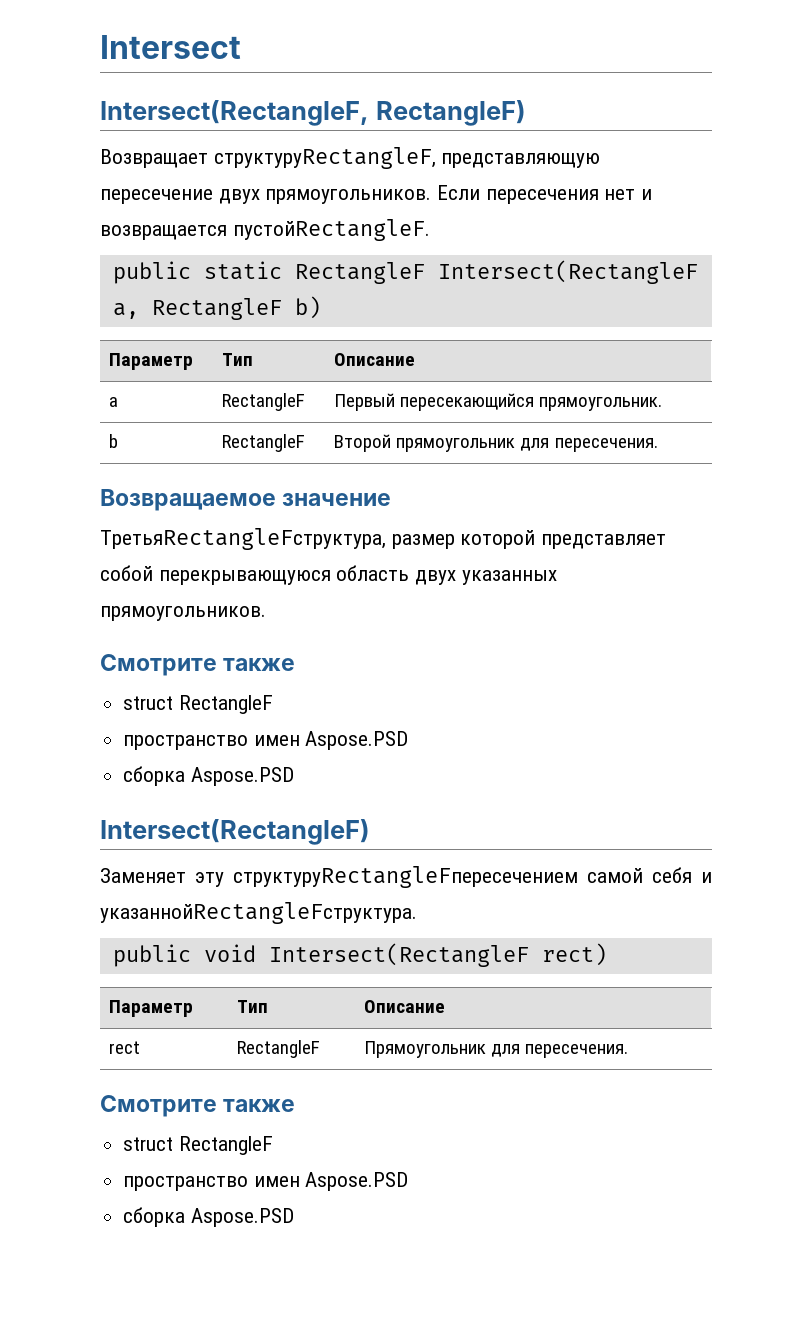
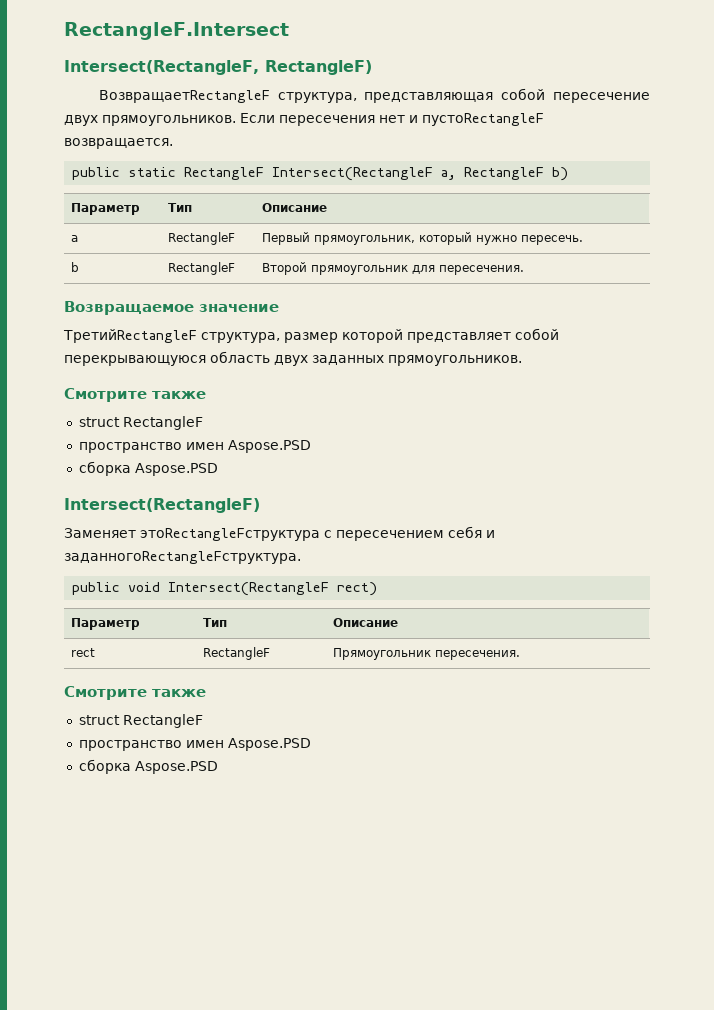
- Intersect
+ RectangleF.Intersect
- Возвращает структуруRectangleF, представляющую пересечение двух прямоугольников.
+ ВозвращаетRectangleF структура, представляющая собой пересечение двух прямоугольников.
- Если пересечения нет и возвращается пустойRectangleF.
+ Если пересечения нет и пустоRectangleF возвращается.
- a | RectangleF | Первый пересекающийся прямоугольник.
+ a | RectangleF | Первый прямоугольник, который нужно пересечь.
- ТретьяRectangleFструктура, размер которой представляет собой перекрывающуюся область двух указанных прямоугольников.
+ ТретийRectangleF структура, размер которой представляет собой перекрывающуюся область двух заданных прямоугольников.
- Заменяет эту структуруRectangleFпересечением самой себя и указаннойRectangleFструктура.
+ Заменяет этоRectangleFструктура с пересечением себя и заданногоRectangleFструктура.
- rect | RectangleF | Прямоугольник для пересечения.
+ rect | RectangleF | Прямоугольник пересечения.

